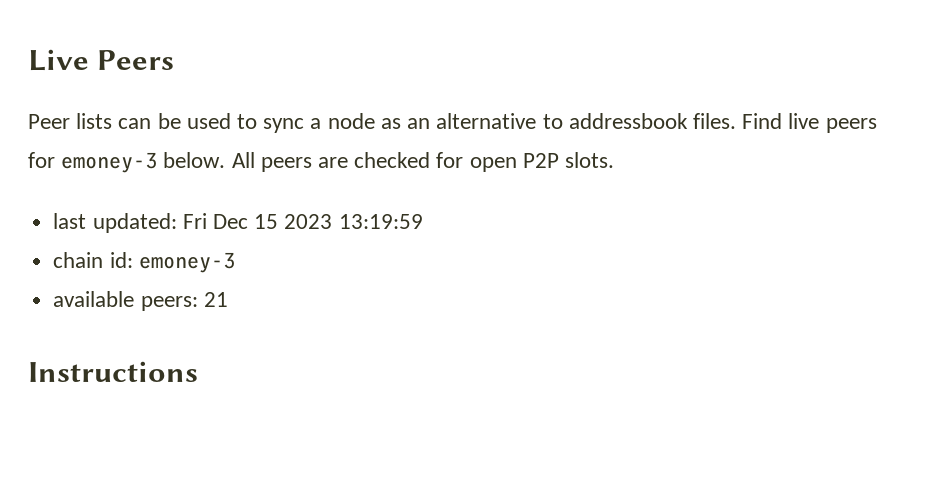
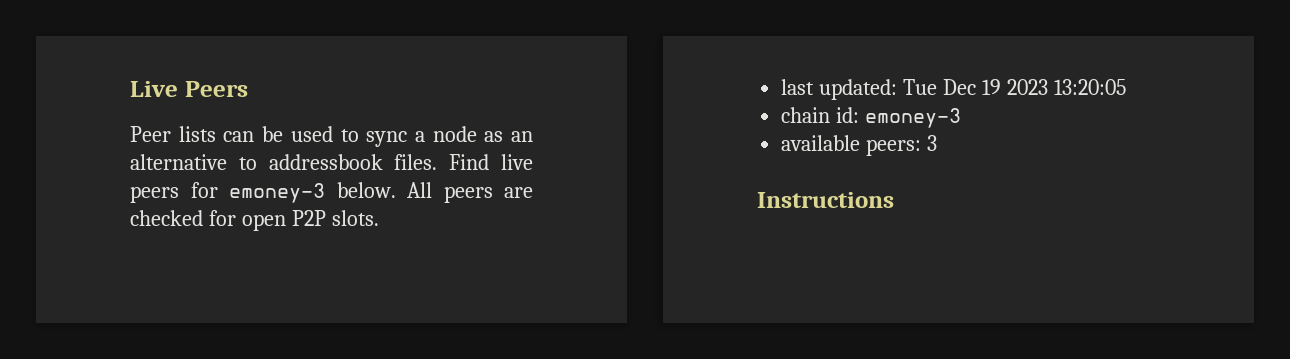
- last updated: Fri Dec 15 2023 13:19:59
+ last updated: Tue Dec 19 2023 13:20:05
- available peers: 21
+ available peers: 3

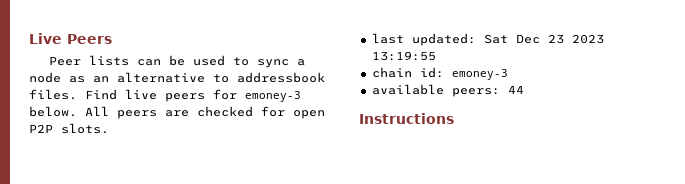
- last updated: Tue Dec 19 2023 13:20:05
+ last updated: Sat Dec 23 2023 13:19:55
- available peers: 3
+ available peers: 44

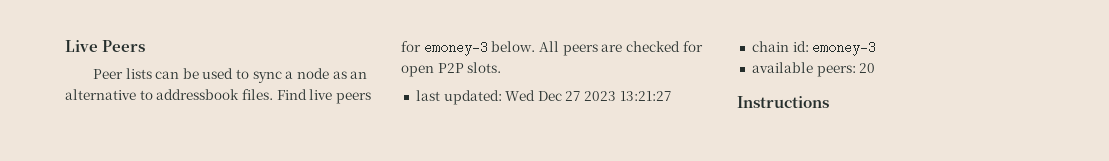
- last updated: Sat Dec 23 2023 13:19:55
+ last updated: Wed Dec 27 2023 13:21:27
- available peers: 44
+ available peers: 20

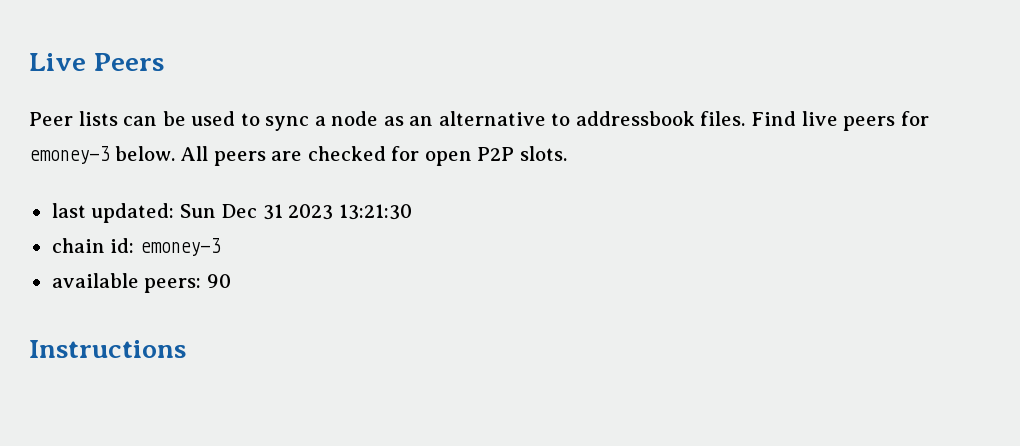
- last updated: Wed Dec 27 2023 13:21:27
+ last updated: Sun Dec 31 2023 13:21:30
- available peers: 20
+ available peers: 90

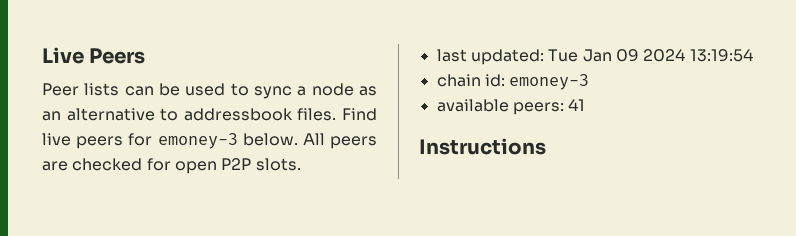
- last updated: Sun Dec 31 2023 13:21:30
+ last updated: Tue Jan 09 2024 13:19:54
- available peers: 90
+ available peers: 41

